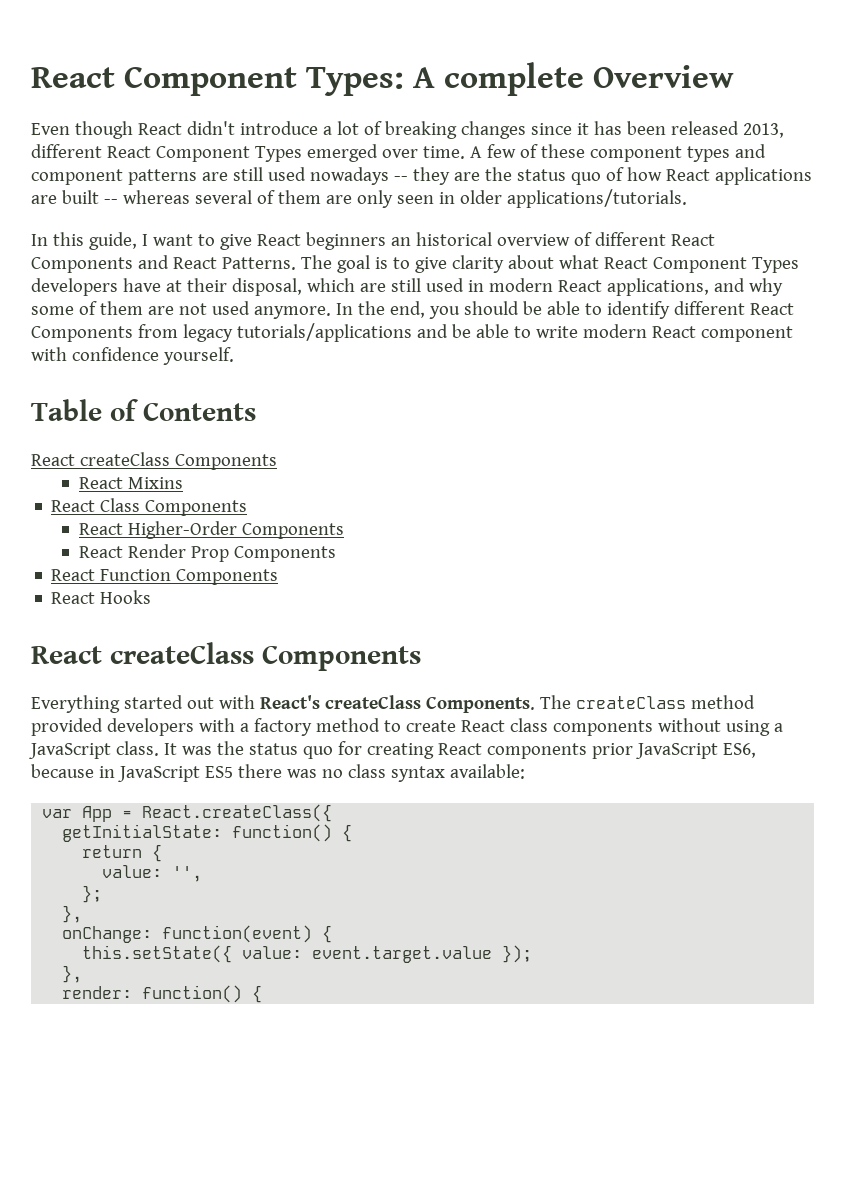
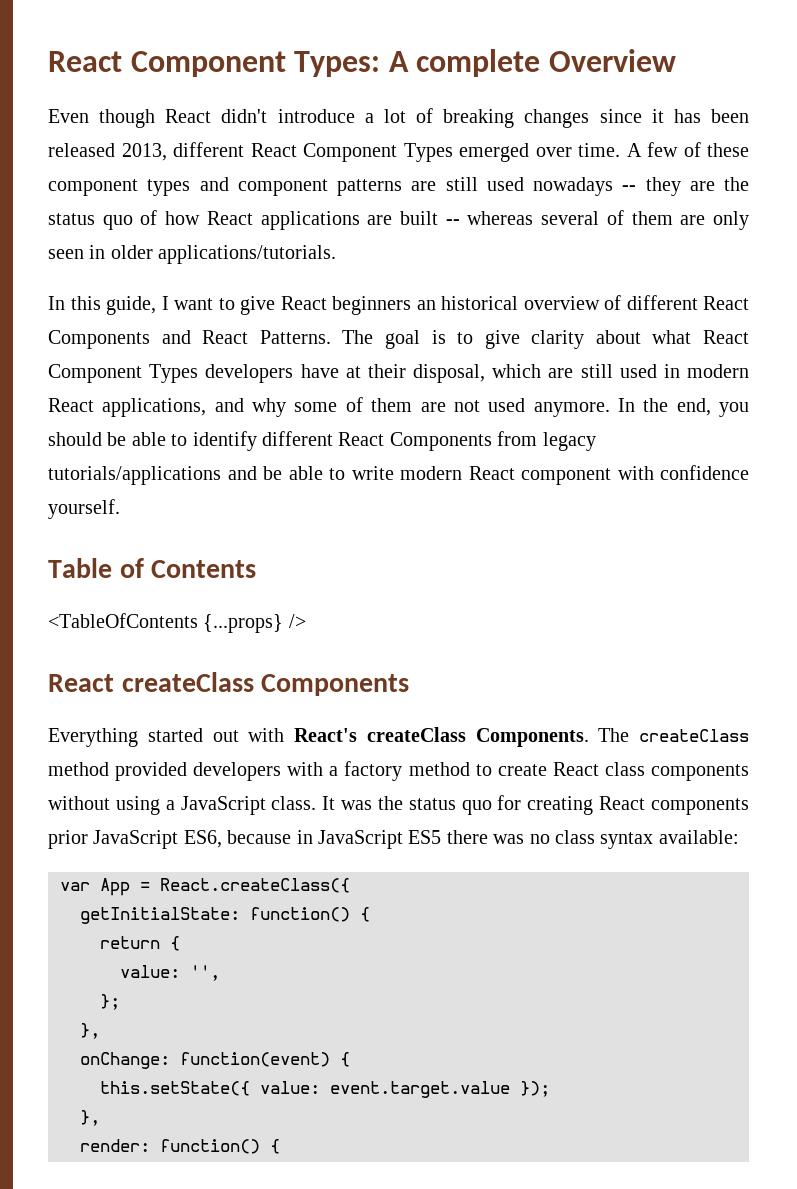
  Table of Contents
- React createClass Components
- React Mixins
- React Class Components
- React Higher-Order Components
- React Render Prop Components
- React Function Components
- React Hooks
+ <TableOfContents {...props} />

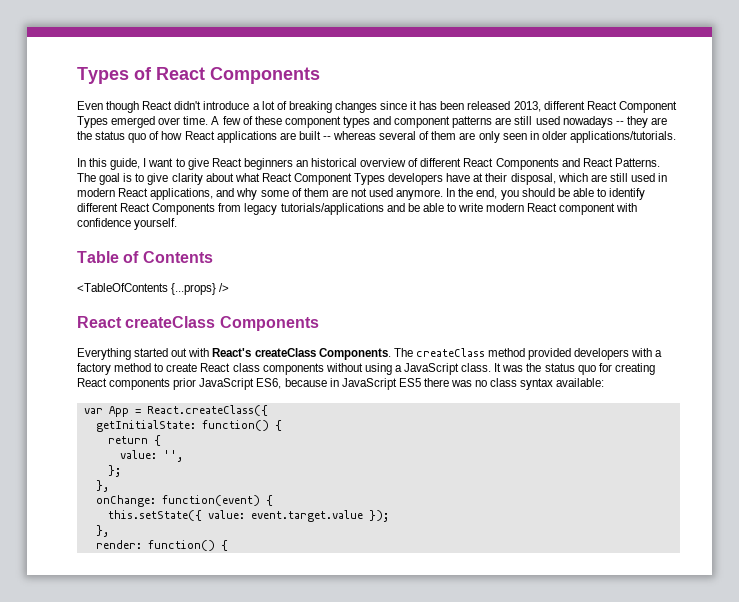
- React Component Types: A complete Overview
+ Types of React Components

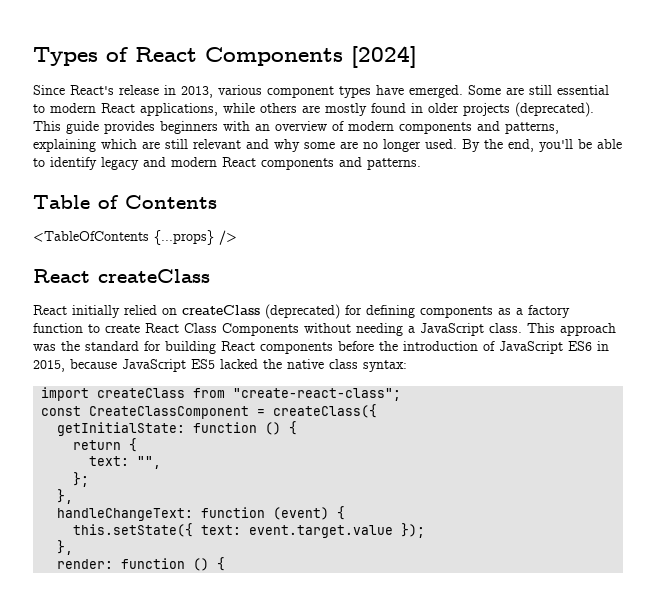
- Types of React Components
- Even though React didn't introduce a lot of breaking changes since it has been released 2013, different React Component Types emerged over time. A few of these component types and component patterns are still used nowadays -- they are the status quo of how React applications are built -- whereas several of them are only seen in older applications/tutorials.
- In this guide, I want to give React beginners an historical overview of different React Components and React Patterns. The goal is to give clarity about what React Component Types developers have at their disposal, which are still used in modern React applications, and why some of them are not used anymore. In the end, you should be able to identify different React Components from legacy tutorials/applications and be able to write modern React component with confidence yourself.
+ Types of React Components [2024]
+ Since React's release in 2013, various component types have emerged. Some are still essential to modern React applications, while others are mostly found in older projects (deprecated). This guide provides beginners with an overview of modern components and patterns, explaining which are still relevant and why some are no longer used. By the end, you'll be able to identify legacy and modern React components and patterns.
- React createClass Components
- Everything started out with React's createClass Components. The createClass method provided developers with a factory method to create React class components without using a JavaScript class. It was the status quo for creating React components prior JavaScript ES6, because in JavaScript ES5 there was no class syntax available:
- var App = React.createClass({
+ React createClass
+ React initially relied on createClass (deprecated) for defining components as a factory function to create React Class Components without needing a JavaScript class. This approach was the standard for building React components before the introduction of JavaScript ES6 in 2015, because JavaScript ES5 lacked the native class syntax:
+ import createClass from "create-react-class";
+ const CreateClassComponent = createClass({
- getInitialState: function() {
+ getInitialState: function () {
- value: '',
+ text: "",
- onChange: function(event) {
+ handleChangeText: function (event) {
- this.setState({ value: event.target.value });
+ this.setState({ text: event.target.value });
- render: function() {
+ render: function () {

